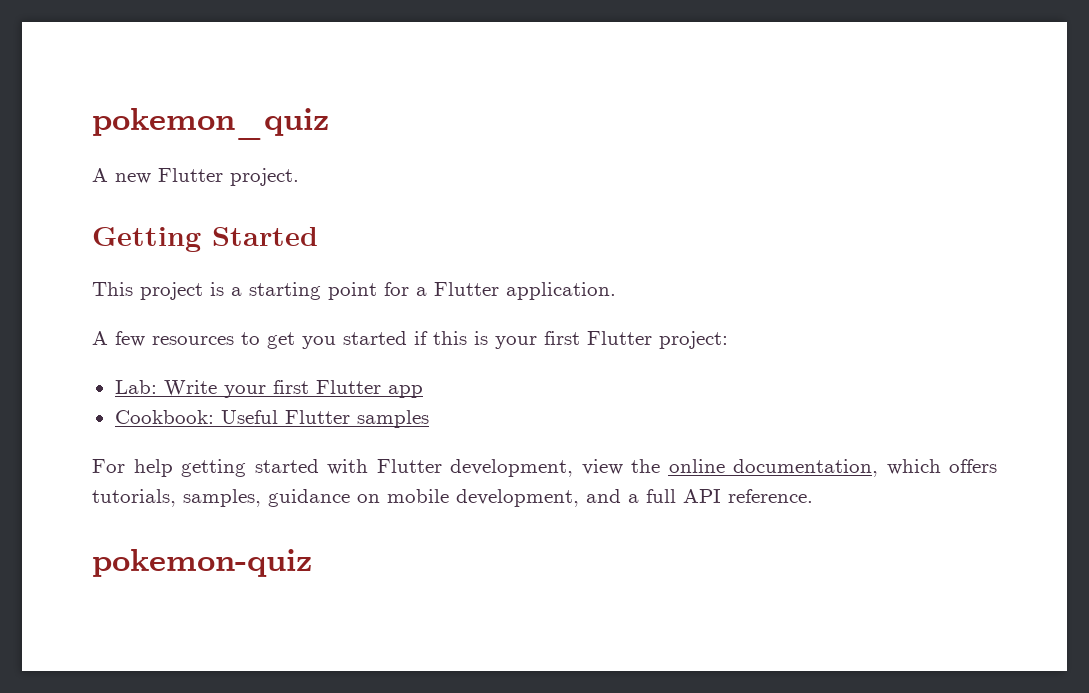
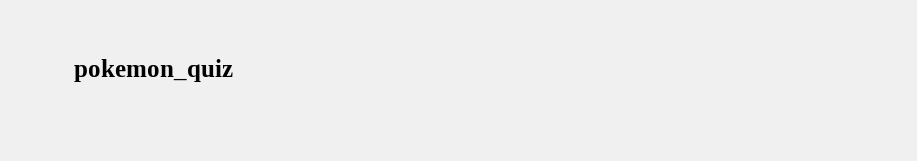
- A new Flutter project.
- Getting Started
- This project is a starting point for a Flutter application.
- A few resources to get you started if this is your first Flutter project:
- Lab: Write your first Flutter app
- Cookbook: Useful Flutter samples
- For help getting started with Flutter development, view the online documentation, which offers tutorials, samples, guidance on mobile development, and a full API reference.
- pokemon-quiz

